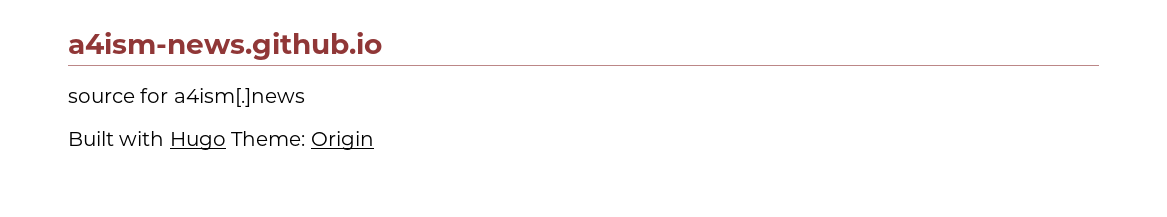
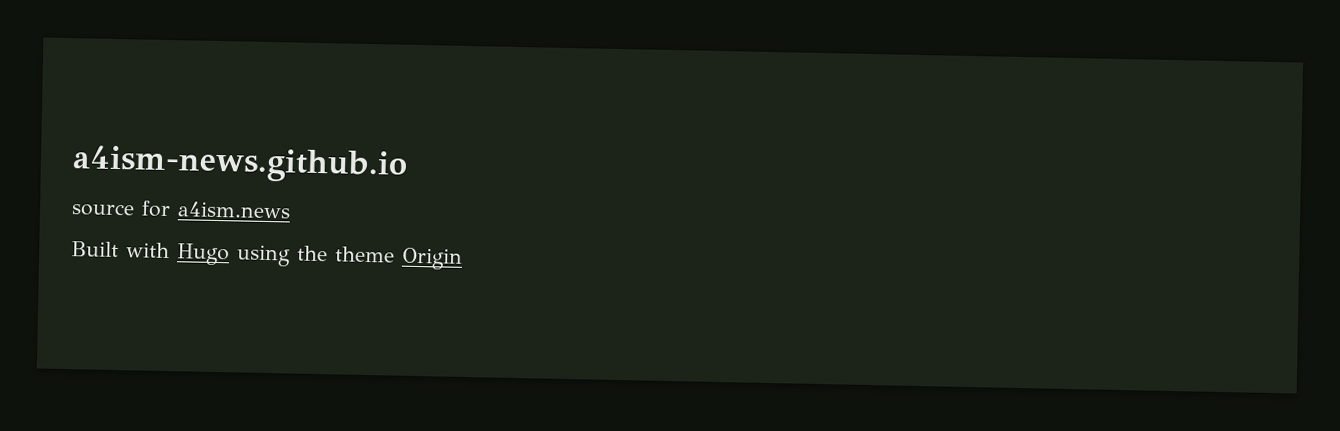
- source for a4ism[.]news
+ source for a4ism.news
- Built with Hugo Theme: Origin
+ Built with Hugo using the theme Origin

